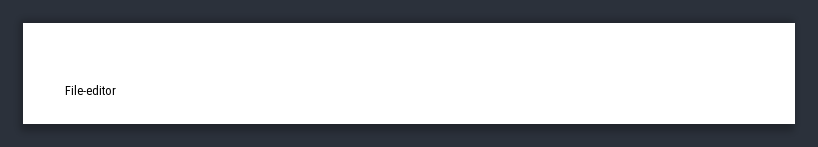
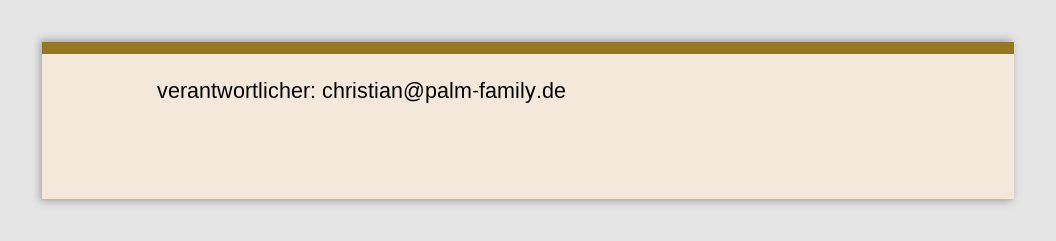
- File-editor
+ verantwortlicher: christian@palm-family.de

